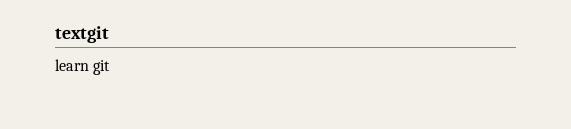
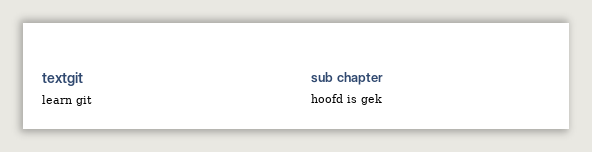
+ sub chapter
+ hoofd is gek

